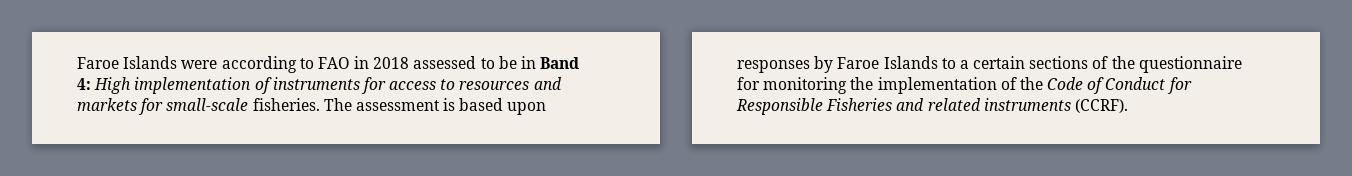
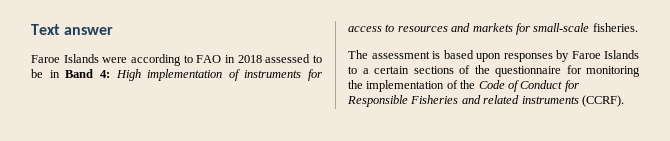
+ Text answer
- Faroe Islands were according to FAO in 2018 assessed to be in Band 4: High implementation of instruments for access to resources and markets for small-scale fisheries. The assessment is based upon responses by Faroe Islands to a certain sections of the questionnaire for monitoring the implementation of the Code of Conduct for Responsible Fisheries and related instruments (CCRF).
+ Faroe Islands were according to FAO in 2018 assessed to be in Band 4: High implementation of instruments for access to resources and markets for small-scale fisheries.
+ The assessment is based upon responses by Faroe Islands to a certain sections of the questionnaire for monitoring the implementation of the Code of Conduct for Responsible Fisheries and related instruments (CCRF).

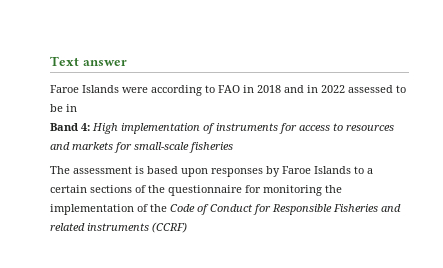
- Faroe Islands were according to FAO in 2018 assessed to be in Band 4: High implementation of instruments for access to resources and markets for small-scale fisheries.
+ Faroe Islands were according to FAO in 2018 and in 2022 assessed to be in
+ Band 4: High implementation of instruments for access to resources and markets for small-scale fisheries
- The assessment is based upon responses by Faroe Islands to a certain sections of the questionnaire for monitoring the implementation of the Code of Conduct for Responsible Fisheries and related instruments (CCRF).
+ The assessment is based upon responses by Faroe Islands to a certain sections of the questionnaire for monitoring the implementation of the Code of Conduct for Responsible Fisheries and related instruments (CCRF)

